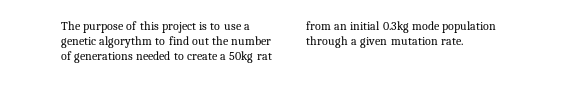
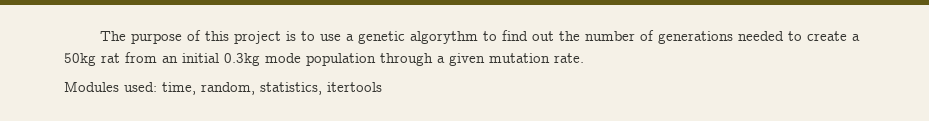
+ Modules used: time, random, statistics, itertools

